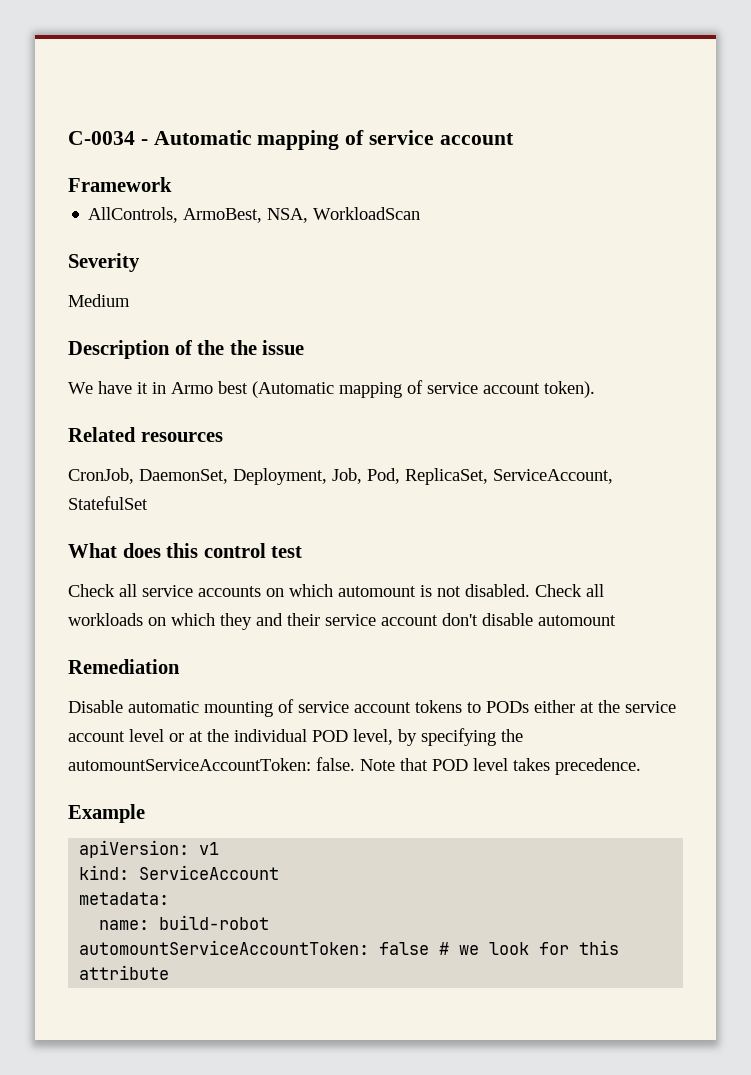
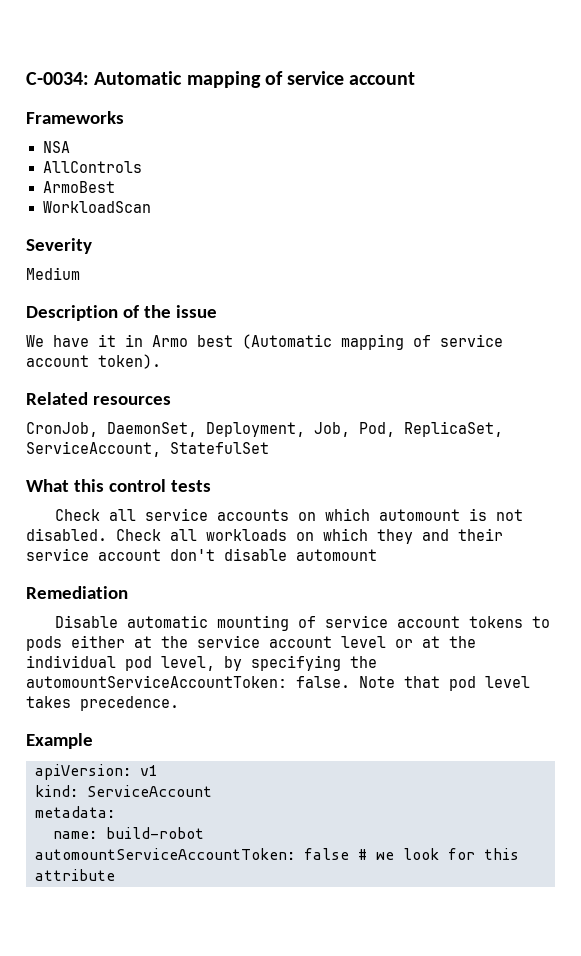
- C-0034 - Automatic mapping of service account
+ C-0034: Automatic mapping of service account
- Framework
- AllControls, ArmoBest, NSA, WorkloadScan
+ Frameworks
+ NSA
+ AllControls
+ ArmoBest
+ WorkloadScan
- Description of the the issue
+ Description of the issue
- What does this control test
+ What this control tests
- Disable automatic mounting of service account tokens to PODs either at the service account level or at the individual POD level, by specifying the automountServiceAccountToken: false.
+ Disable automatic mounting of service account tokens to pods either at the service account level or at the individual pod level, by specifying the automountServiceAccountToken: false.
- Note that POD level takes precedence.
+ Note that pod level takes precedence.

